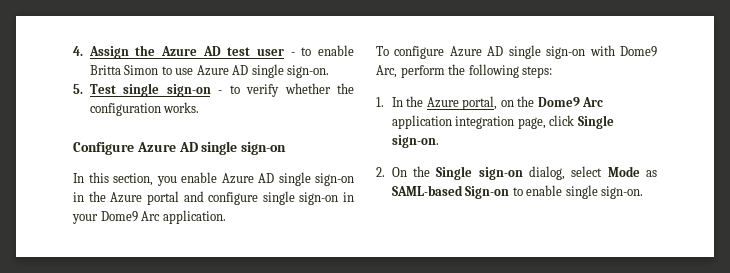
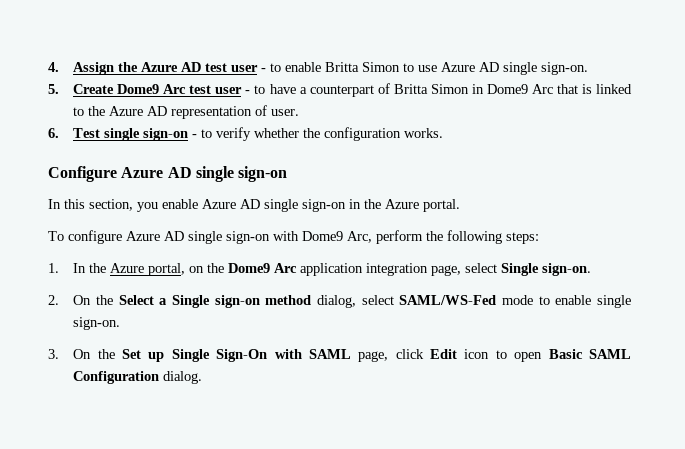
- 5. Test single sign-on - to verify whether the configuration works.
+ 5. Create Dome9 Arc test user - to have a counterpart of Britta Simon in Dome9 Arc that is linked to the Azure AD representation of user.
+ 6. Test single sign-on - to verify whether the configuration works.
- In this section, you enable Azure AD single sign-on in the Azure portal and configure single sign-on in your Dome9 Arc application.
+ In this section, you enable Azure AD single sign-on in the Azure portal.
- 1. In the Azure portal, on the Dome9 Arc application integration page, click Single sign-on.
+ 1. In the Azure portal, on the Dome9 Arc application integration page, select Single sign-on.
- 2. On the Single sign-on dialog, select Mode as SAML-based Sign-on to enable single sign-on.
+ 2. On the Select a Single sign-on method dialog, select SAML/WS-Fed mode to enable single sign-on.
+ 3. On the Set up Single Sign-On with SAML page, click Edit icon to open Basic SAML Configuration dialog.

